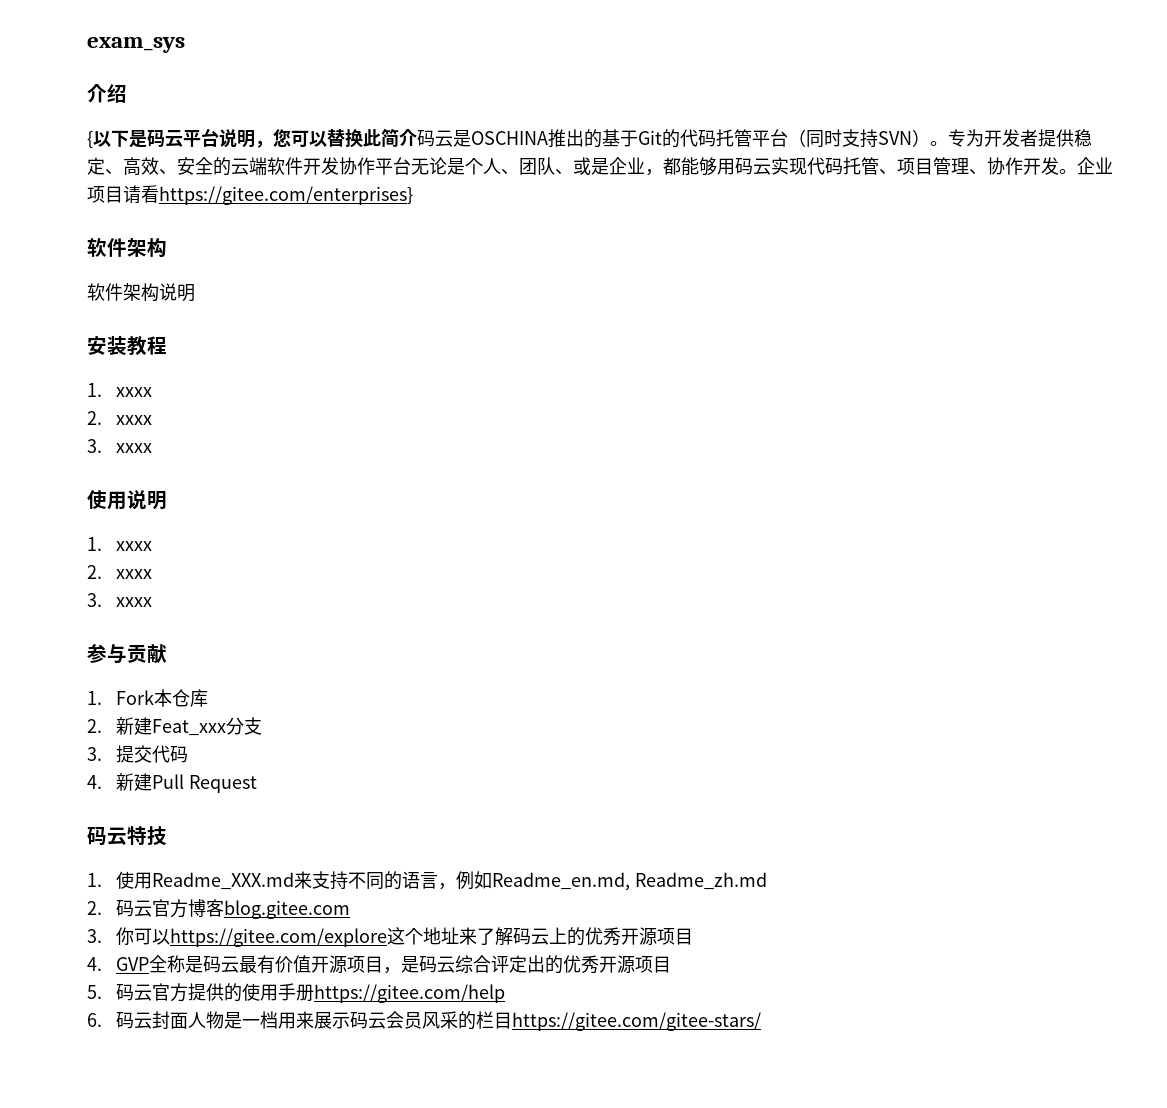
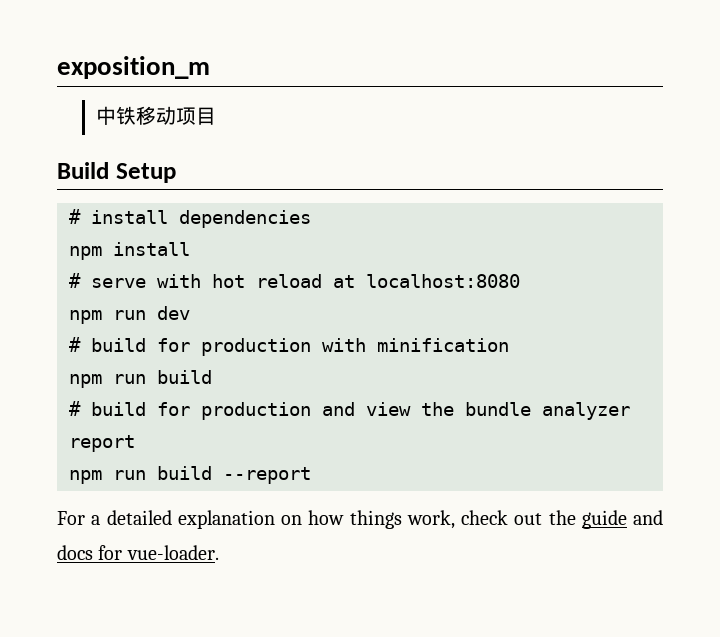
- exam_sys
- 介绍
- {以下是码云平台说明，您可以替换此简介码云是OSCHINA推出的基于Git的代码托管平台（同时支持SVN）。专为开发者提供稳定、高效、安全的云端软件开发协作平台无论是个人、团队、或是企业，都能够用码云实现代码托管、项目管理、协作开发。企业项目请看https://gitee.com/enterprises}
- 软件架构
- 软件架构说明
- 安装教程
- 1. xxxx
- 2. xxxx
- 3. xxxx
- 使用说明
- 1. xxxx
- 2. xxxx
- 3. xxxx
- 参与贡献
- 1. Fork本仓库
- 2.新建Feat_xxx分支
- 3.提交代码
- 4.新建Pull Request
- 码云特技
- 1.使用Readme_XXX.md来支持不同的语言，例如Readme_en.md, Readme_zh.md
- 2.码云官方博客blog.gitee.com
- 3.你可以https://gitee.com/explore这个地址来了解码云上的优秀开源项目
- 4. GVP全称是码云最有价值开源项目，是码云综合评定出的优秀开源项目
- 5.码云官方提供的使用手册https://gitee.com/help
- 6.码云封面人物是一档用来展示码云会员风采的栏目https://gitee.com/gitee-stars/
+ exposition_m
+ 中铁移动项目
+ Build Setup
+ # install dependencies
+ npm install
+ # serve with hot reload at localhost:8080
+ npm run dev
+ # build for production with minification
+ npm run build
+ # build for production and view the bundle analyzer report
+ npm run build --report
+ For a detailed explanation on how things work, check out the guide and docs for vue-loader.

